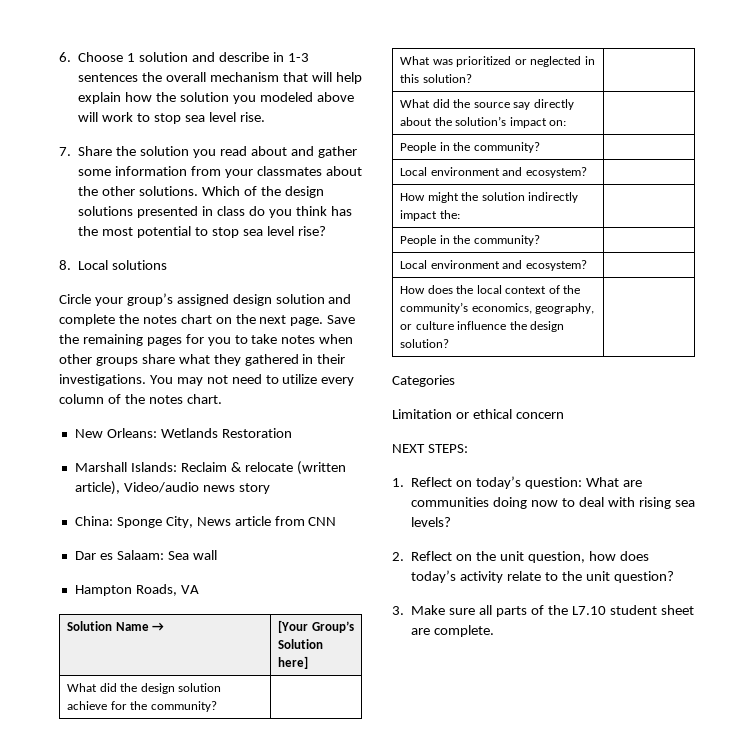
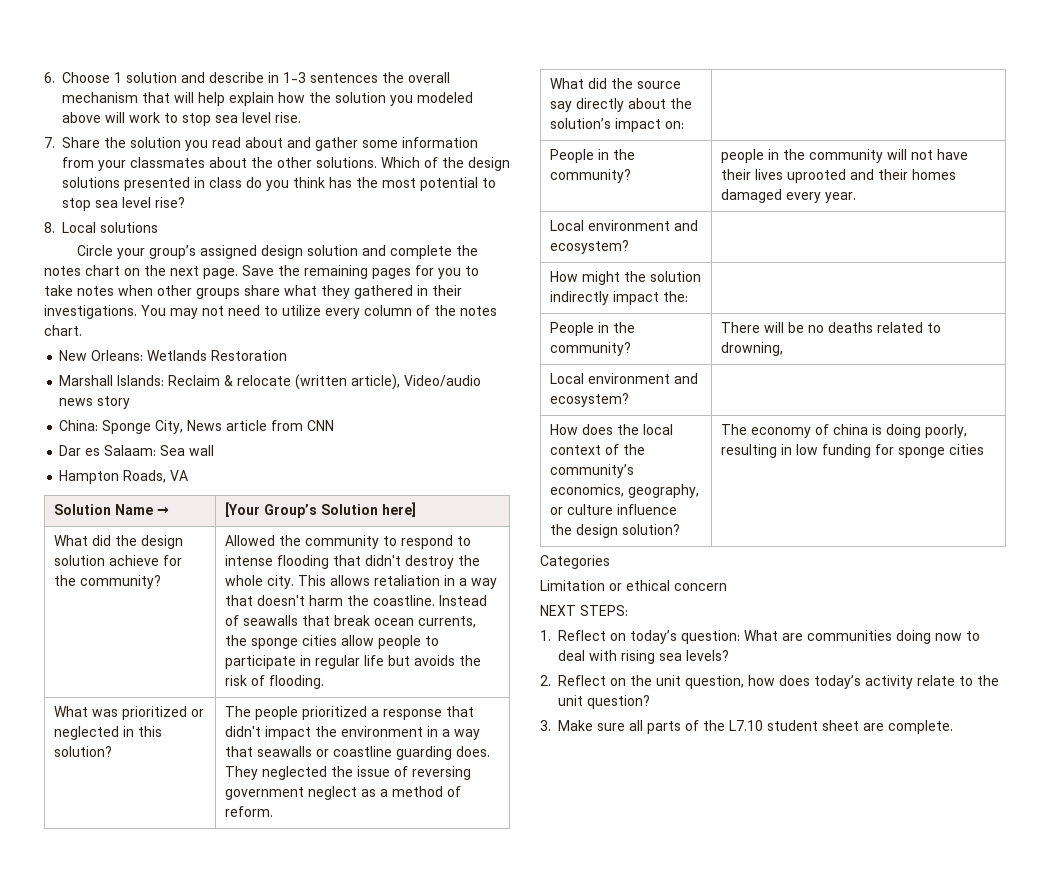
+ Allowed the community to respond to intense flooding that didn't destroy the whole city. This allows retaliation in a way that doesn't harm the coastline. Instead of seawalls that break ocean currents, the sponge cities allow people to participate in regular life but avoids the risk of flooding.
- What was prioritized or neglected in this solution? |
+ What was prioritized or neglected in this solution? | The people prioritized a response that didn't impact the environment in a way that seawalls or coastline guarding does. They neglected the issue of reversing government neglect as a method of reform.
  What did the source say directly about the solution’s impact on: |
- People in the community? |
+ People in the community? | people in the community will not have their lives uprooted and their homes damaged every year.
  How might the solution indirectly impact the: |
- People in the community? |
+ People in the community? | There will be no deaths related to drowning,
- How does the local context of the community’s economics, geography, or culture influence the design solution? |
+ How does the local context of the community’s economics, geography, or culture influence the design solution? | The economy of china is doing poorly, resulting in low funding for sponge cities

